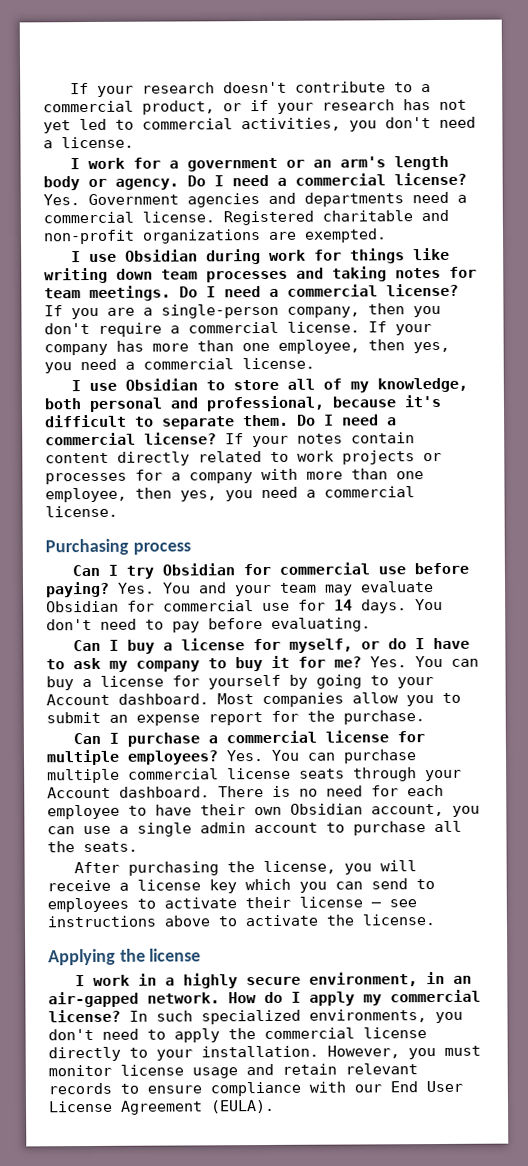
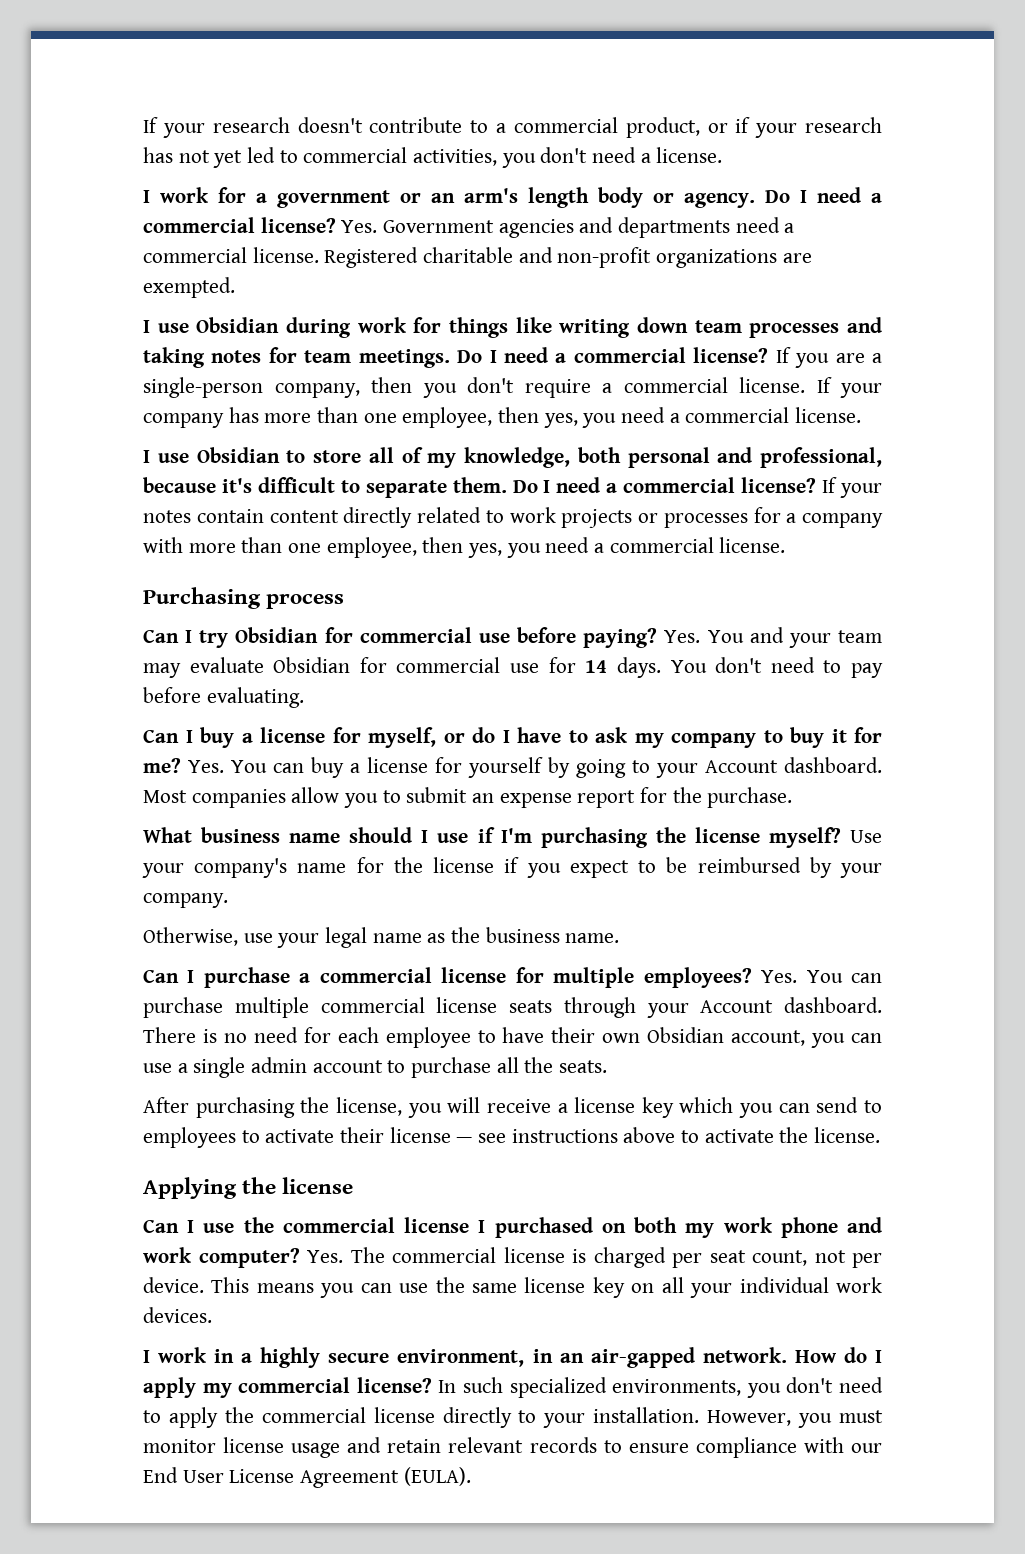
+ What business name should I use if I'm purchasing the license myself? Use your company's name for the license if you expect to be reimbursed by your company.
+ Otherwise, use your legal name as the business name.
+ Can I use the commercial license I purchased on both my work phone and work computer? Yes. The commercial license is charged per seat count, not per device. This means you can use the same license key on all your individual work devices.

